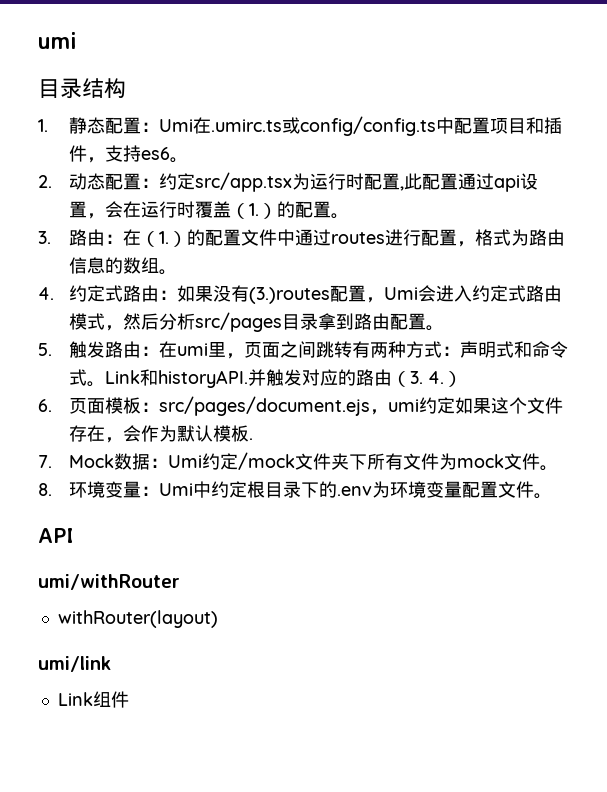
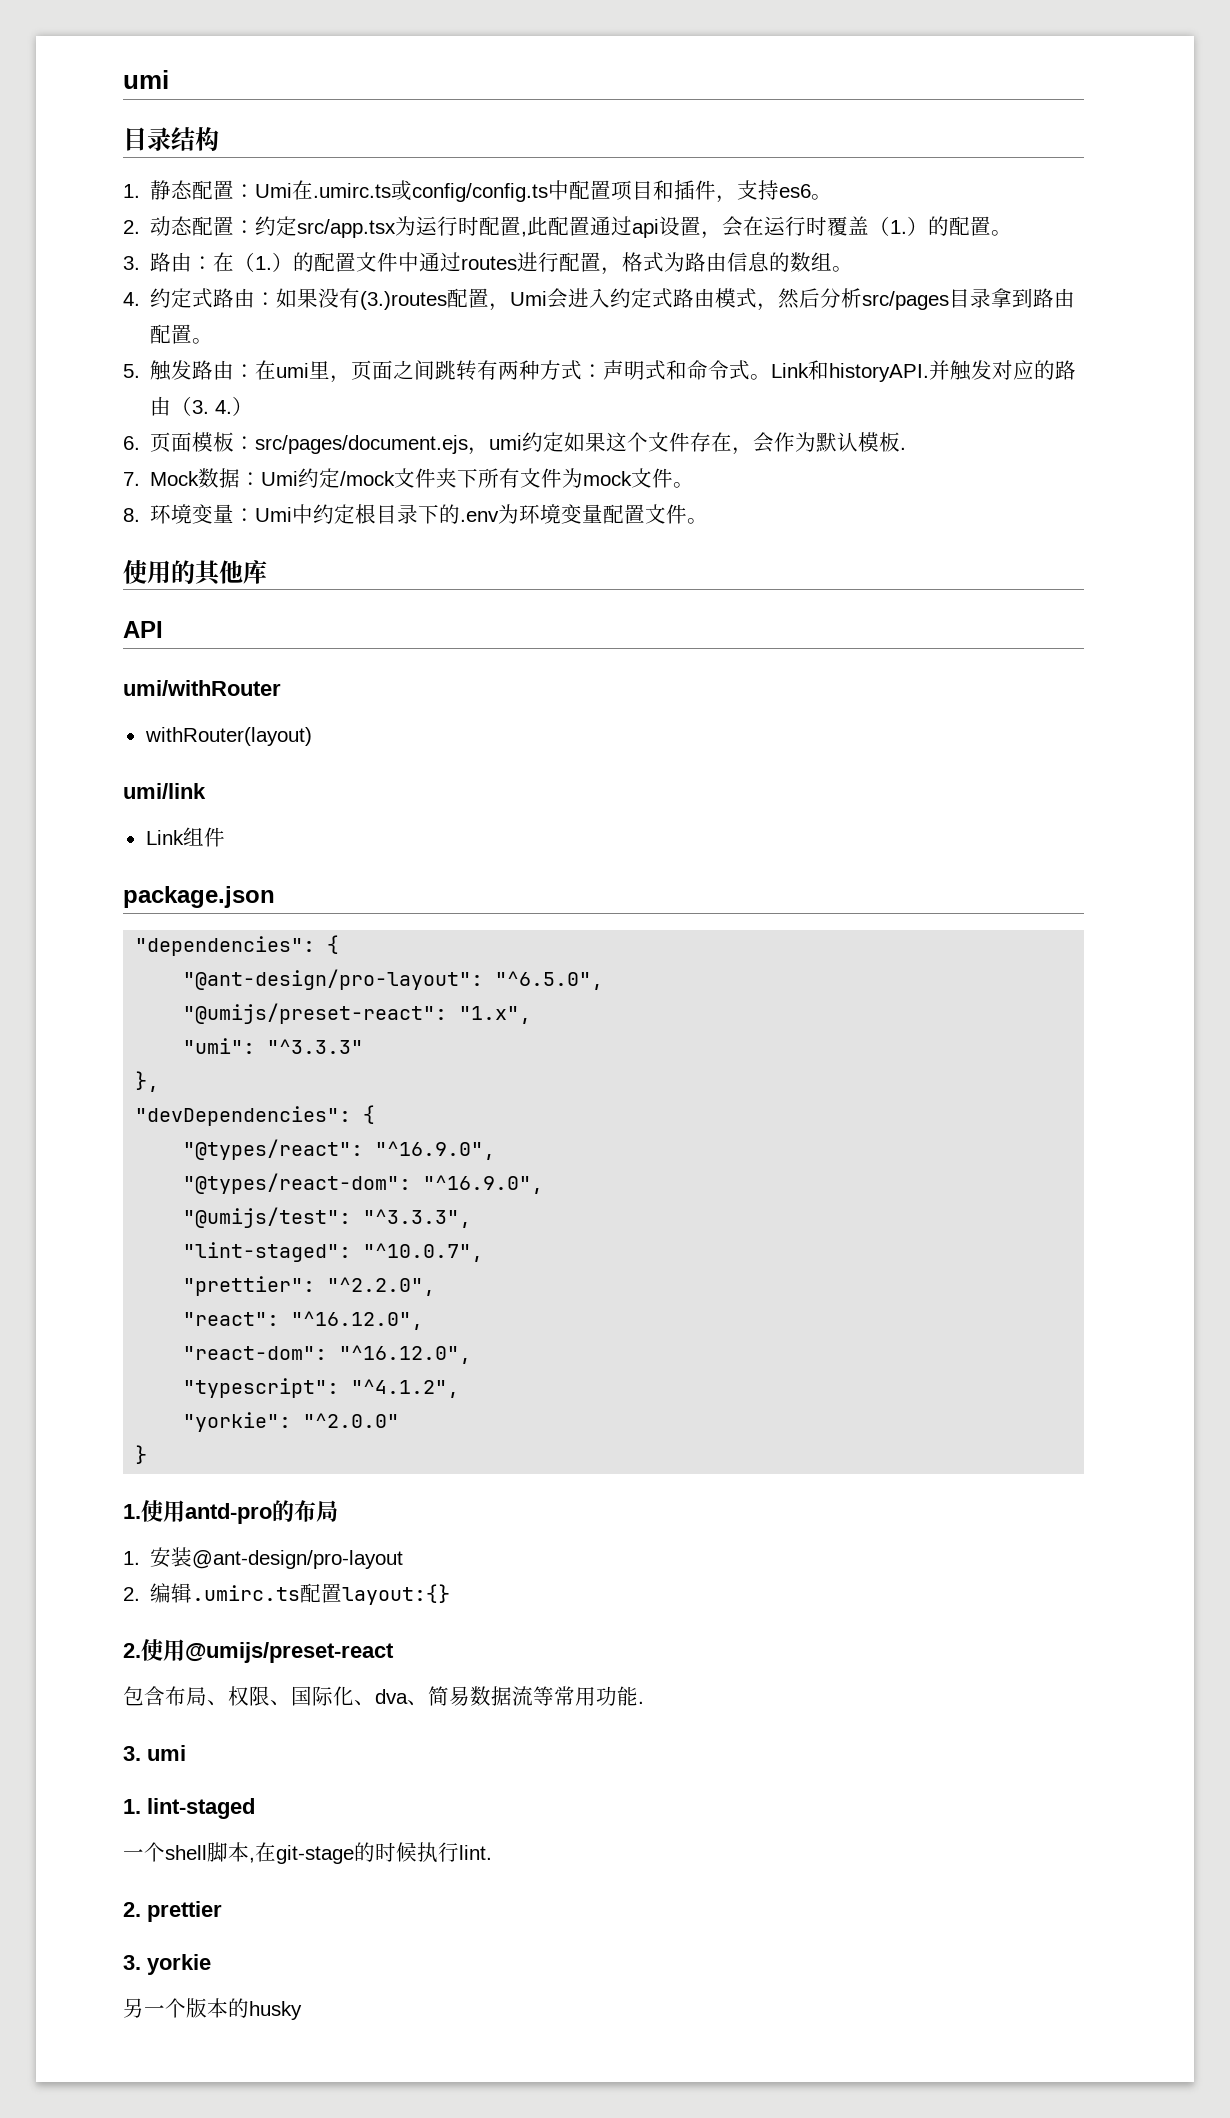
+ 使用的其他库
+ package.json
+ "dependencies": {
+ "@ant-design/pro-layout": "^6.5.0",
+ "@umijs/preset-react": "1.x",
+ "umi": "^3.3.3"
+ },
+ "devDependencies": {
+ "@types/react": "^16.9.0",
+ "@types/react-dom": "^16.9.0",
+ "@umijs/test": "^3.3.3",
+ "lint-staged": "^10.0.7",
+ "prettier": "^2.2.0",
+ "react": "^16.12.0",
+ "react-dom": "^16.12.0",
+ "typescript": "^4.1.2",
+ "yorkie": "^2.0.0"
+ }
+ 1.使用antd-pro的布局
+ 1.安装@ant-design/pro-layout
+ 2.编辑.umirc.ts配置layout:{}
+ 2.使用@umijs/preset-react
+ 包含布局、权限、国际化、dva、简易数据流等常用功能.
+ 3. umi
+ 1. lint-staged
+ 一个shell脚本,在git-stage的时候执行lint.
+ 2. prettier
+ 3. yorkie
+ 另一个版本的husky

